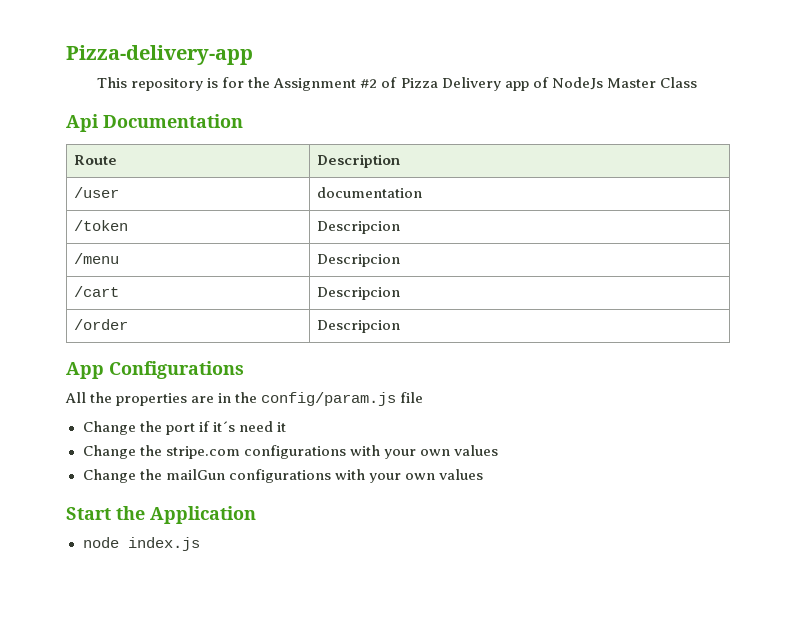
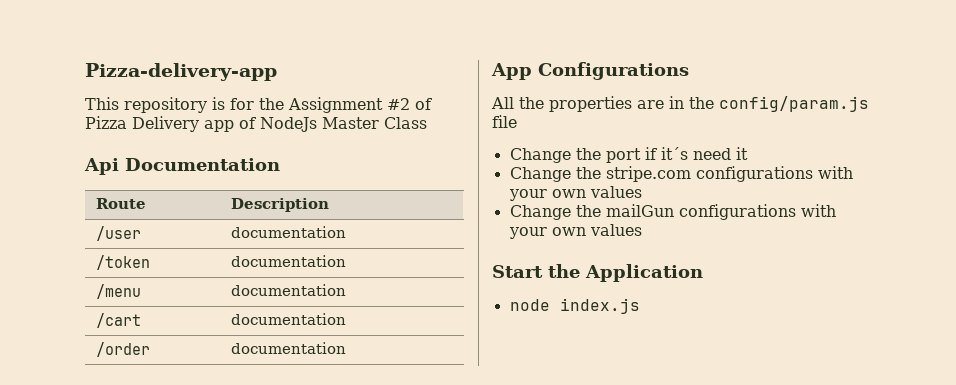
- /token | Descripcion
+ /token | documentation
- /menu | Descripcion
+ /menu | documentation
- /cart | Descripcion
+ /cart | documentation
- /order | Descripcion
+ /order | documentation

